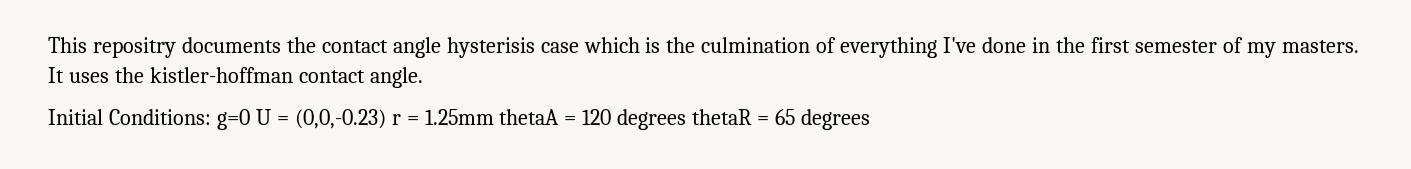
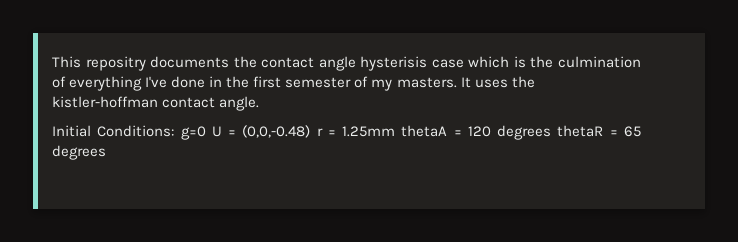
- Initial Conditions: g=0 U = (0,0,-0.23) r = 1.25mm thetaA = 120 degrees thetaR = 65 degrees
+ Initial Conditions: g=0 U = (0,0,-0.48) r = 1.25mm thetaA = 120 degrees thetaR = 65 degrees

